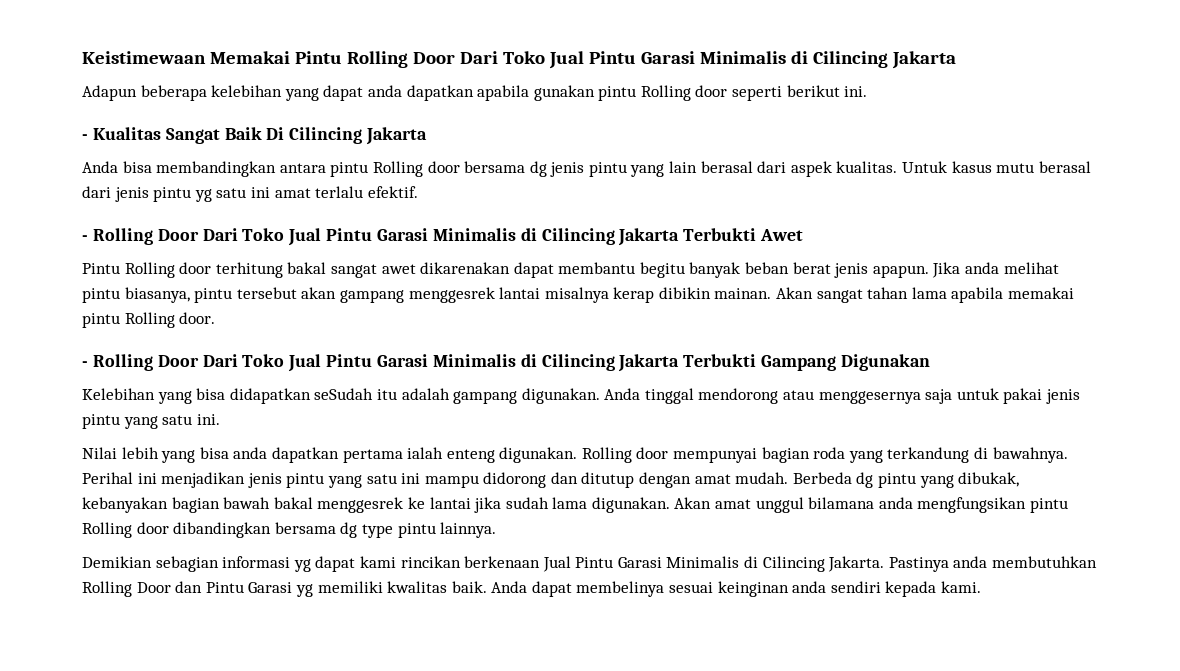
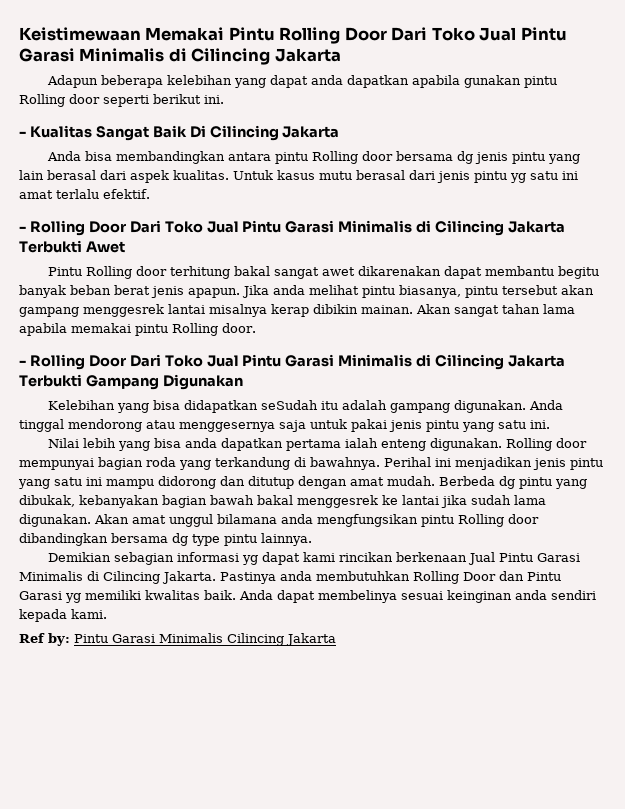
+ Ref by: Pintu Garasi Minimalis Cilincing Jakarta

